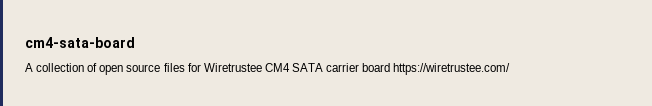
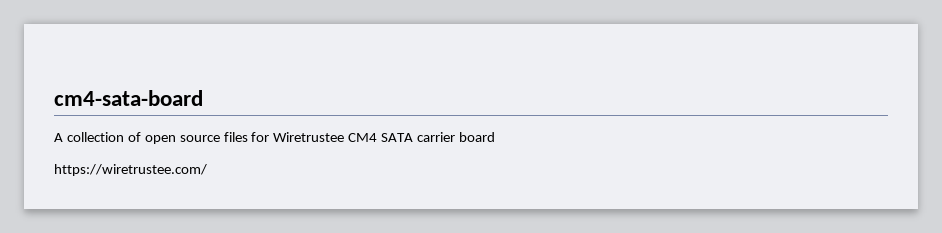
- A collection of open source files for Wiretrustee CM4 SATA carrier board https://wiretrustee.com/
+ A collection of open source files for Wiretrustee CM4 SATA carrier board
+ https://wiretrustee.com/

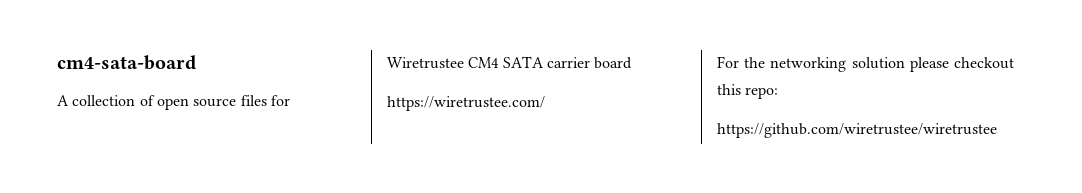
+ For the networking solution please checkout this repo:
+ https://github.com/wiretrustee/wiretrustee

